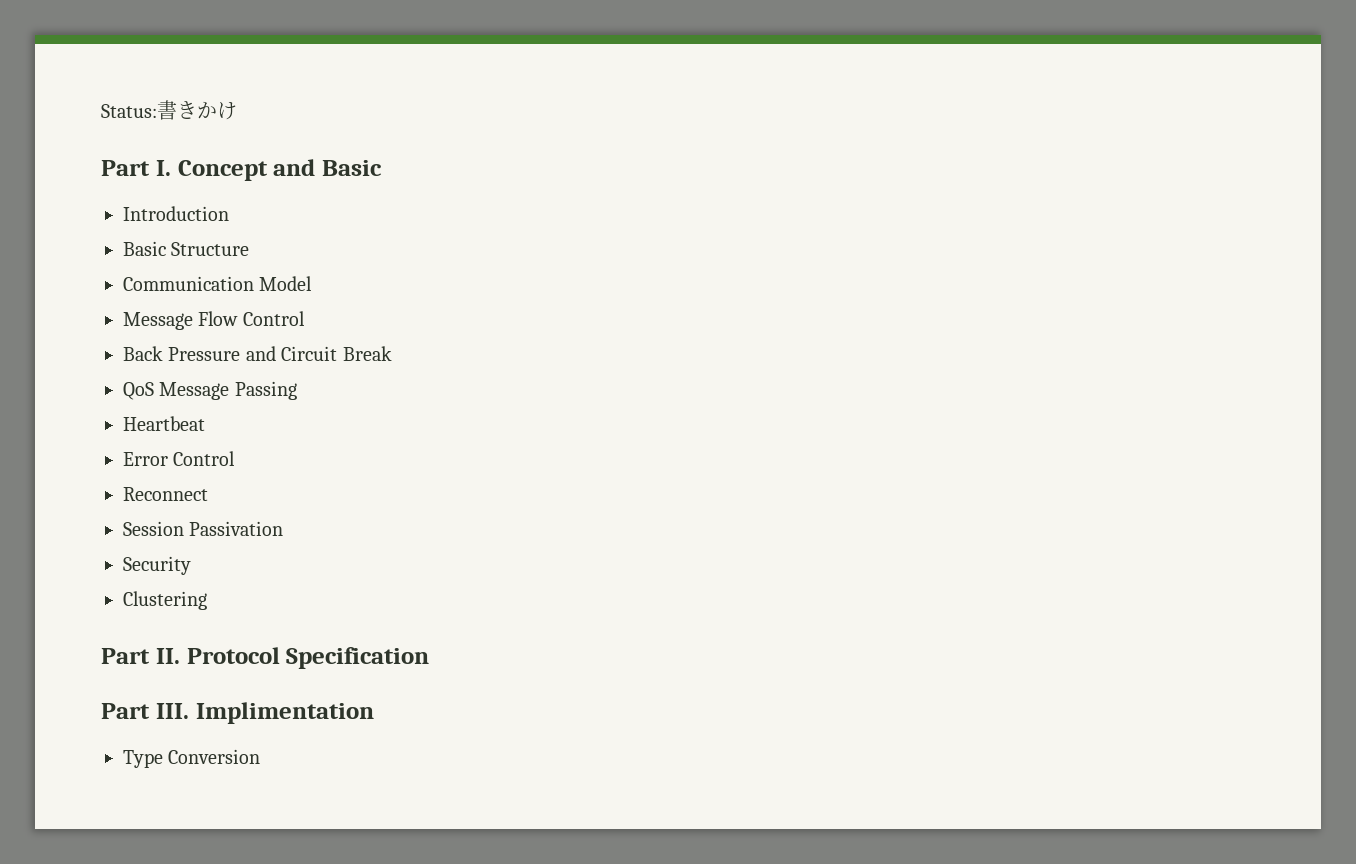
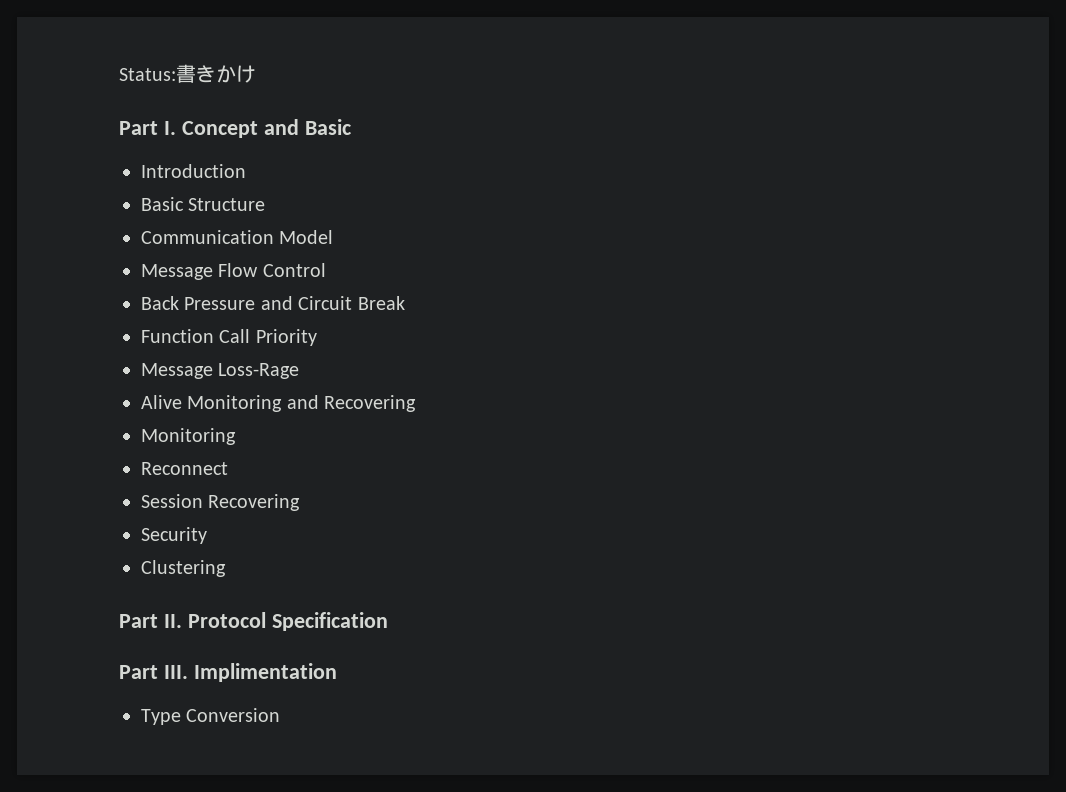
- QoS Message Passing
- Heartbeat
- Error Control
+ Function Call Priority
+ Message Loss-Rage
+ Alive Monitoring and Recovering
+ Monitoring
- Session Passivation
+ Session Recovering

